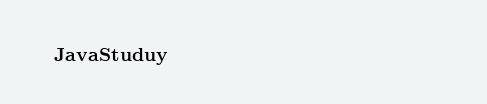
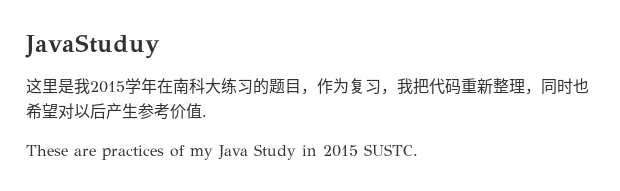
+ 这里是我2015学年在南科大练习的题目，作为复习，我把代码重新整理，同时也希望对以后产生参考价值.
+ These are practices of my Java Study in 2015 SUSTC.

